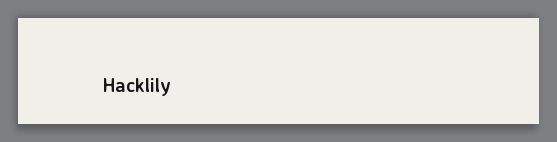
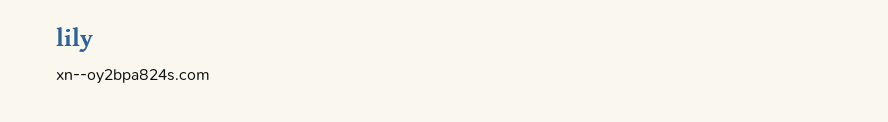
- Hacklily
+ lily
+ xn--oy2bpa824s.com

